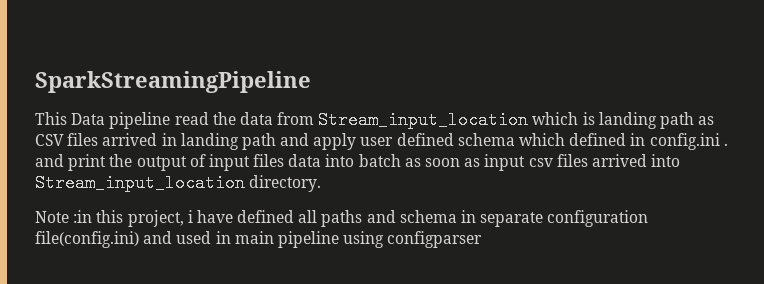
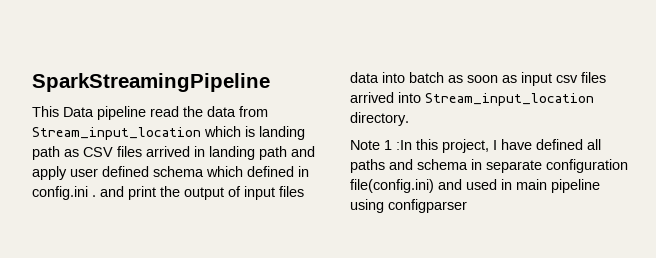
- Note :in this project, i have defined all paths and schema in separate configuration file(config.ini) and used in main pipeline using configparser
+ Note 1 :In this project, I have defined all paths and schema in separate configuration file(config.ini) and used in main pipeline using configparser

